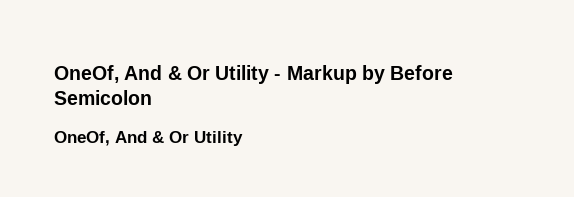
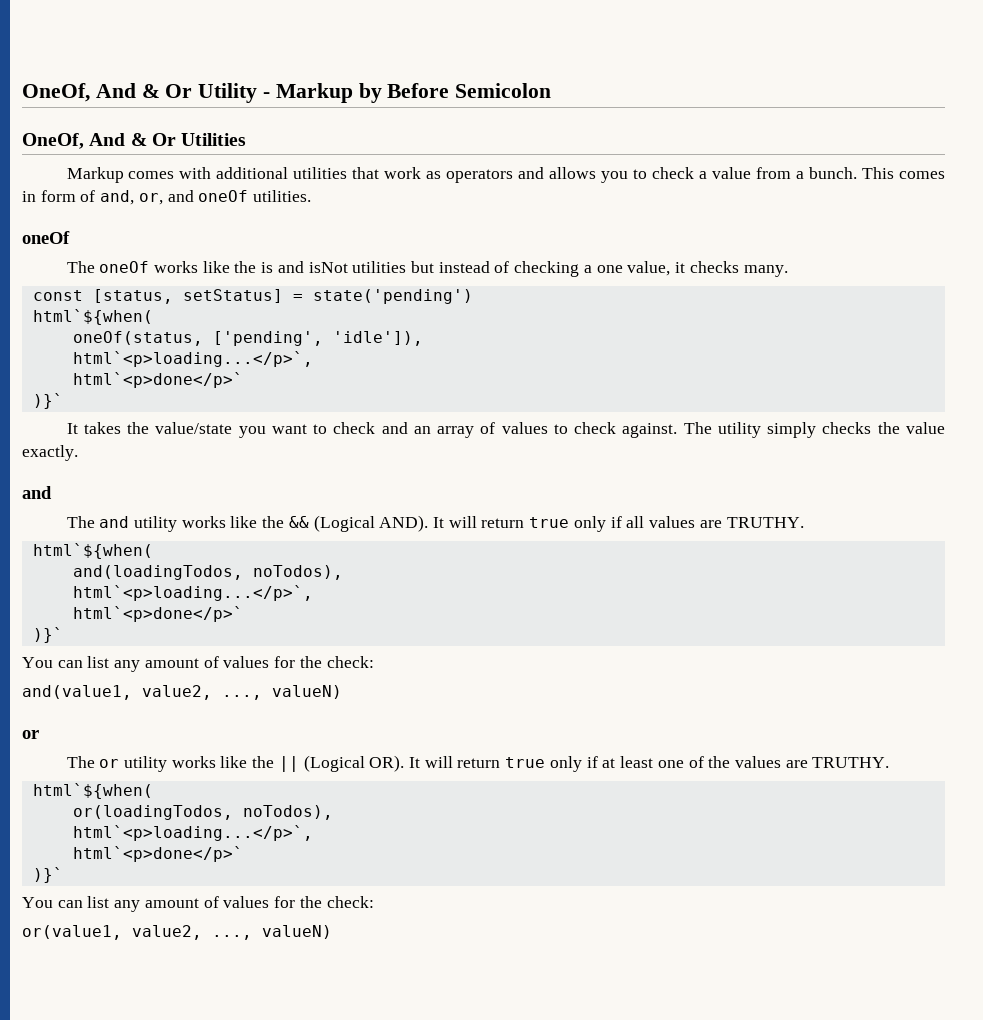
  OneOf, And & Or Utility - Markup by Before Semicolon
- OneOf, And & Or Utility
+ OneOf, And & Or Utilities
+ Markup comes with additional utilities that work as operators and allows you to check a value from a bunch. This comes in form of and, or, and oneOf utilities.
+ oneOf
+ The oneOf works like the is and isNot utilities but instead of checking a one value, it checks many.
+ const [status, setStatus] = state('pending')
+ html`${when(
+ oneOf(status, ['pending', 'idle']),
+ html`<p>loading...</p>`,
+ html`<p>done</p>`
+ )}`
+ It takes the value/state you want to check and an array of values to check against. The utility simply checks the value exactly.
+ and
+ The and utility works like the && (Logical AND). It will return true only if all values are TRUTHY.
+ html`${when(
+ and(loadingTodos, noTodos),
+ html`<p>loading...</p>`,
+ html`<p>done</p>`
+ )}`
+ You can list any amount of values for the check:
+ and(value1, value2, ..., valueN)
+ or
+ The or utility works like the || (Logical OR). It will return true only if at least one of the values are TRUTHY.
+ html`${when(
+ or(loadingTodos, noTodos),
+ html`<p>loading...</p>`,
+ html`<p>done</p>`
+ )}`
+ You can list any amount of values for the check:
+ or(value1, value2, ..., valueN)

